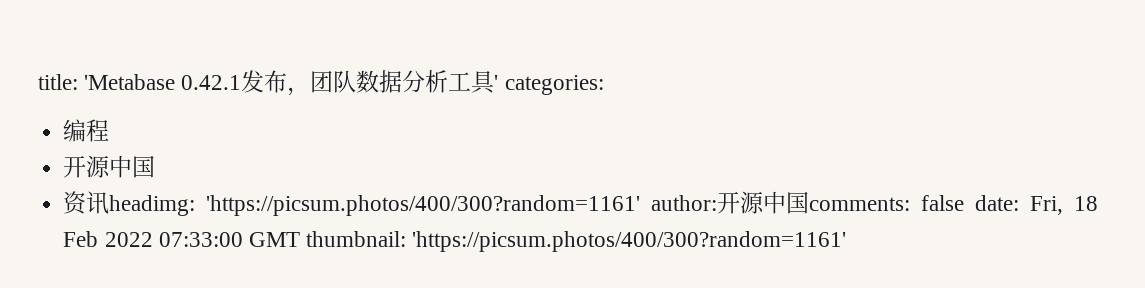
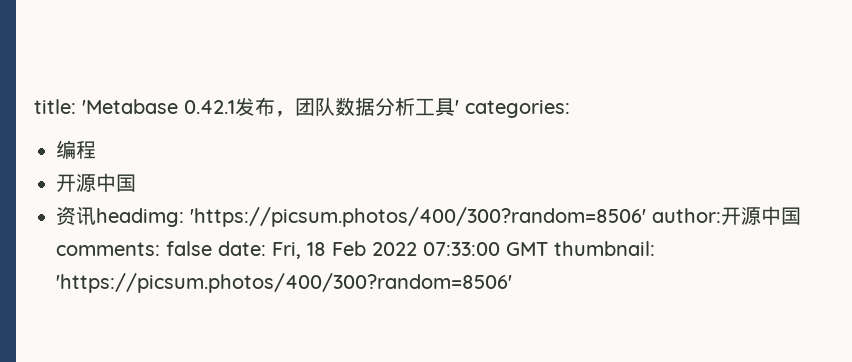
- 资讯headimg: 'https://picsum.photos/400/300?random=1161' author:开源中国comments: false date: Fri, 18 Feb 2022 07:33:00 GMT thumbnail: 'https://picsum.photos/400/300?random=1161'
+ 资讯headimg: 'https://picsum.photos/400/300?random=8506' author:开源中国comments: false date: Fri, 18 Feb 2022 07:33:00 GMT thumbnail: 'https://picsum.photos/400/300?random=8506'

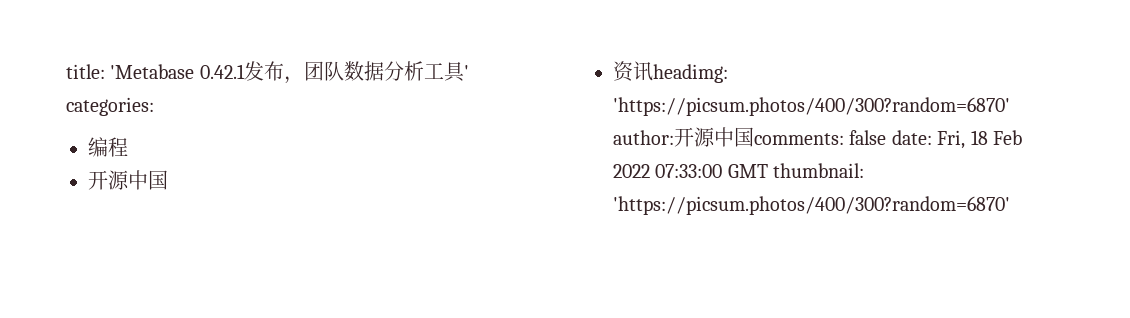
- 资讯headimg: 'https://picsum.photos/400/300?random=8506' author:开源中国comments: false date: Fri, 18 Feb 2022 07:33:00 GMT thumbnail: 'https://picsum.photos/400/300?random=8506'
+ 资讯headimg: 'https://picsum.photos/400/300?random=6870' author:开源中国comments: false date: Fri, 18 Feb 2022 07:33:00 GMT thumbnail: 'https://picsum.photos/400/300?random=6870'

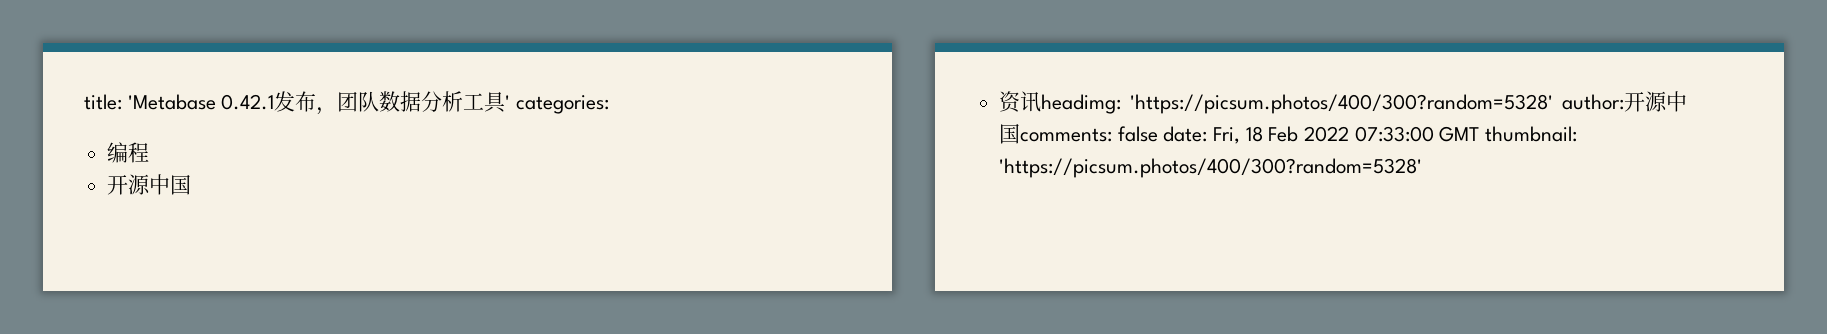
- 资讯headimg: 'https://picsum.photos/400/300?random=6870' author:开源中国comments: false date: Fri, 18 Feb 2022 07:33:00 GMT thumbnail: 'https://picsum.photos/400/300?random=6870'
+ 资讯headimg: 'https://picsum.photos/400/300?random=5328' author:开源中国comments: false date: Fri, 18 Feb 2022 07:33:00 GMT thumbnail: 'https://picsum.photos/400/300?random=5328'

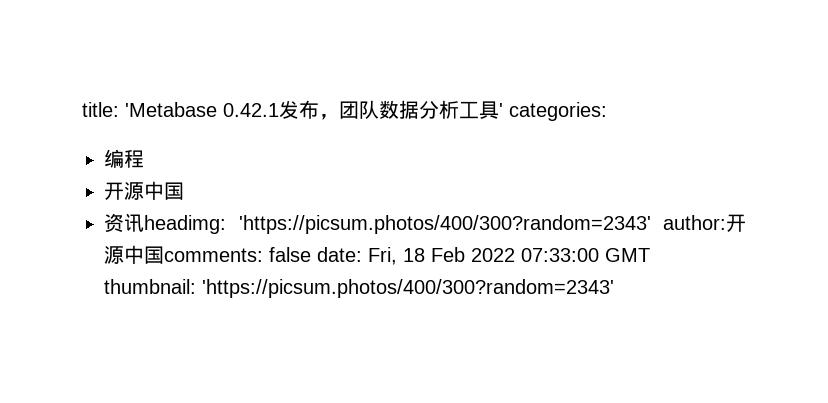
- 资讯headimg: 'https://picsum.photos/400/300?random=5328' author:开源中国comments: false date: Fri, 18 Feb 2022 07:33:00 GMT thumbnail: 'https://picsum.photos/400/300?random=5328'
+ 资讯headimg: 'https://picsum.photos/400/300?random=2343' author:开源中国comments: false date: Fri, 18 Feb 2022 07:33:00 GMT thumbnail: 'https://picsum.photos/400/300?random=2343'

